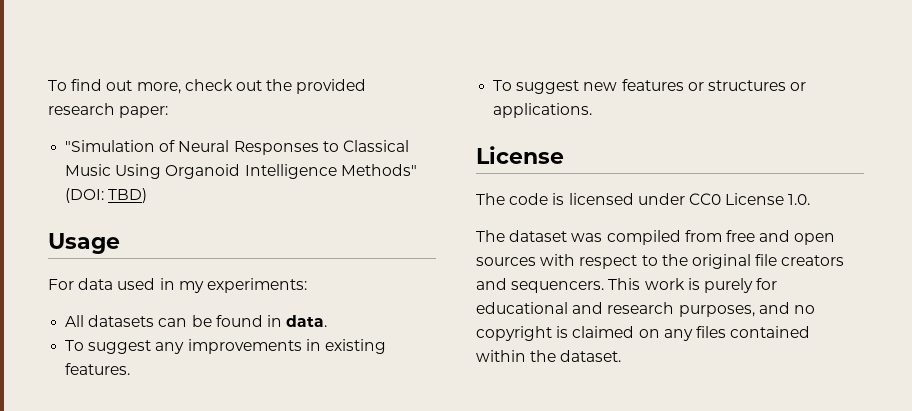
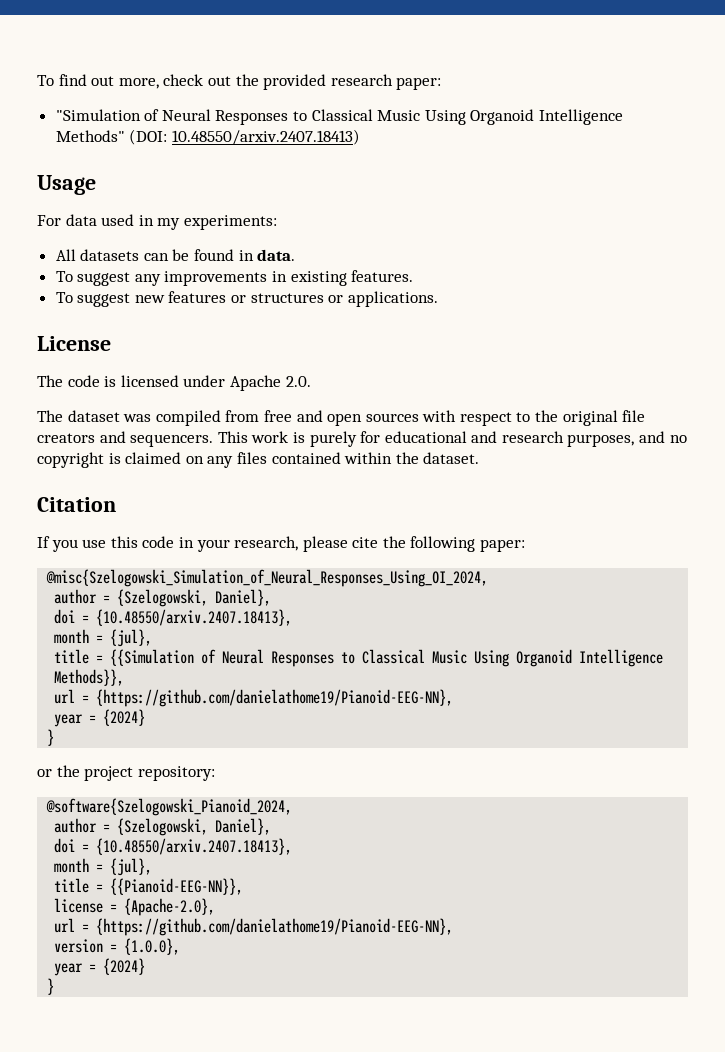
- "Simulation of Neural Responses to Classical Music Using Organoid Intelligence Methods" (DOI: TBD)
+ "Simulation of Neural Responses to Classical Music Using Organoid Intelligence Methods" (DOI: 10.48550/arxiv.2407.18413)
- The code is licensed under CC0 License 1.0.
+ The code is licensed under Apache 2.0.
+ Citation
+ If you use this code in your research, please cite the following paper:
+ @misc{Szelogowski_Simulation_of_Neural_Responses_Using_OI_2024,
+ author = {Szelogowski, Daniel},
+ doi = {10.48550/arxiv.2407.18413},
+ month = {jul},
+ title = {{Simulation of Neural Responses to Classical Music Using Organoid Intelligence Methods}},
+ url = {https://github.com/danielathome19/Pianoid-EEG-NN},
+ year = {2024}
+ }
+ or the project repository:
+ @software{Szelogowski_Pianoid_2024,
+ author = {Szelogowski, Daniel},
+ doi = {10.48550/arxiv.2407.18413},
+ month = {jul},
+ title = {{Pianoid-EEG-NN}},
+ license = {Apache-2.0},
+ url = {https://github.com/danielathome19/Pianoid-EEG-NN},
+ version = {1.0.0},
+ year = {2024}
+ }

